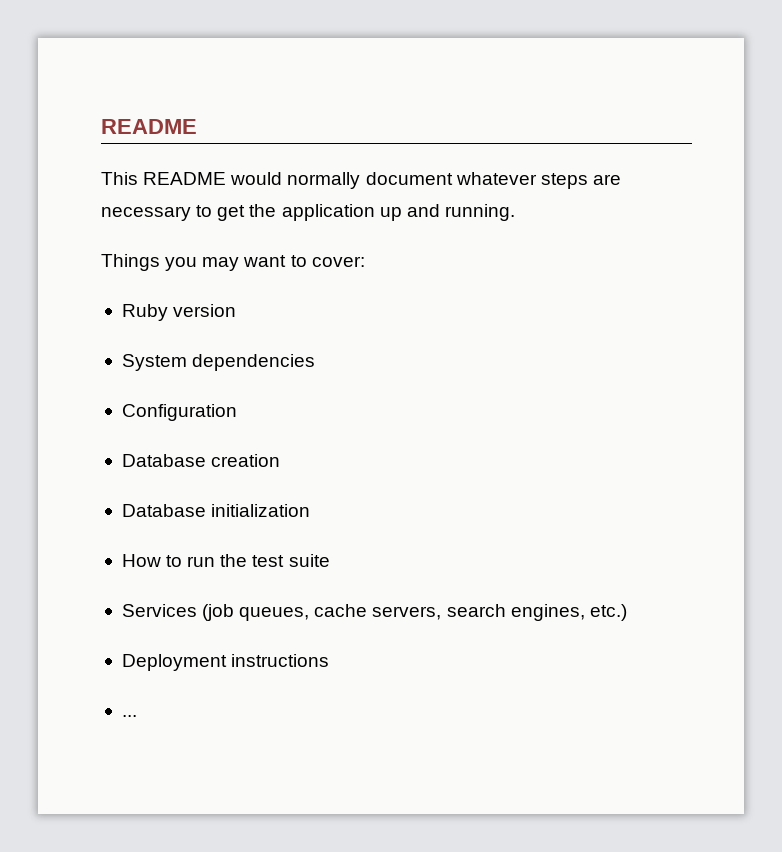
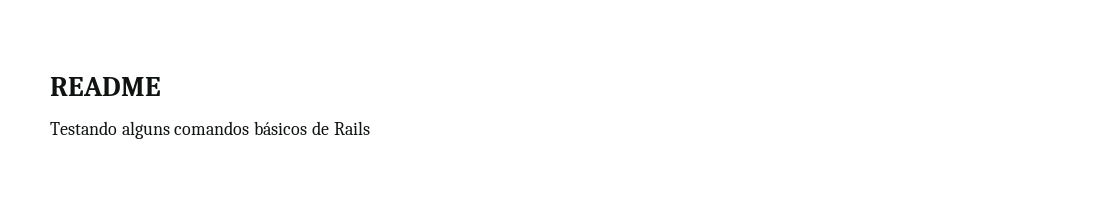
- This README would normally document whatever steps are necessary to get the application up and running.
- Things you may want to cover:
- Ruby version
- System dependencies
- Configuration
- Database creation
- Database initialization
- How to run the test suite
- Services (job queues, cache servers, search engines, etc.)
- Deployment instructions
- ...
+ Testando alguns comandos básicos de Rails

